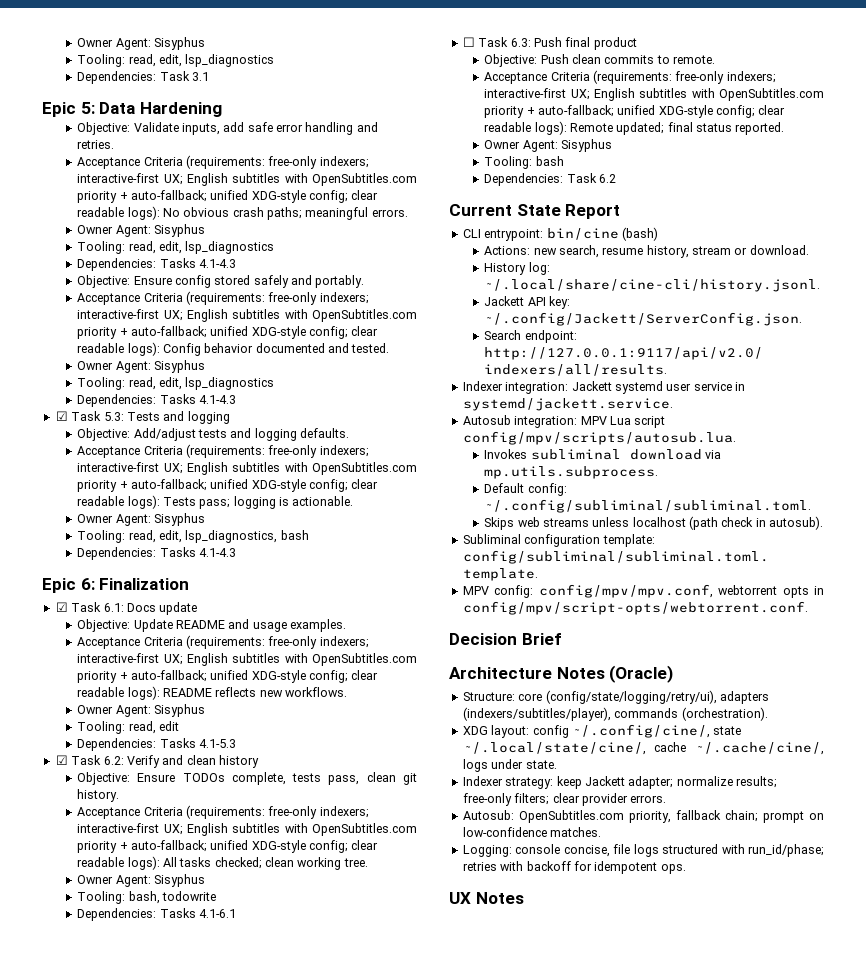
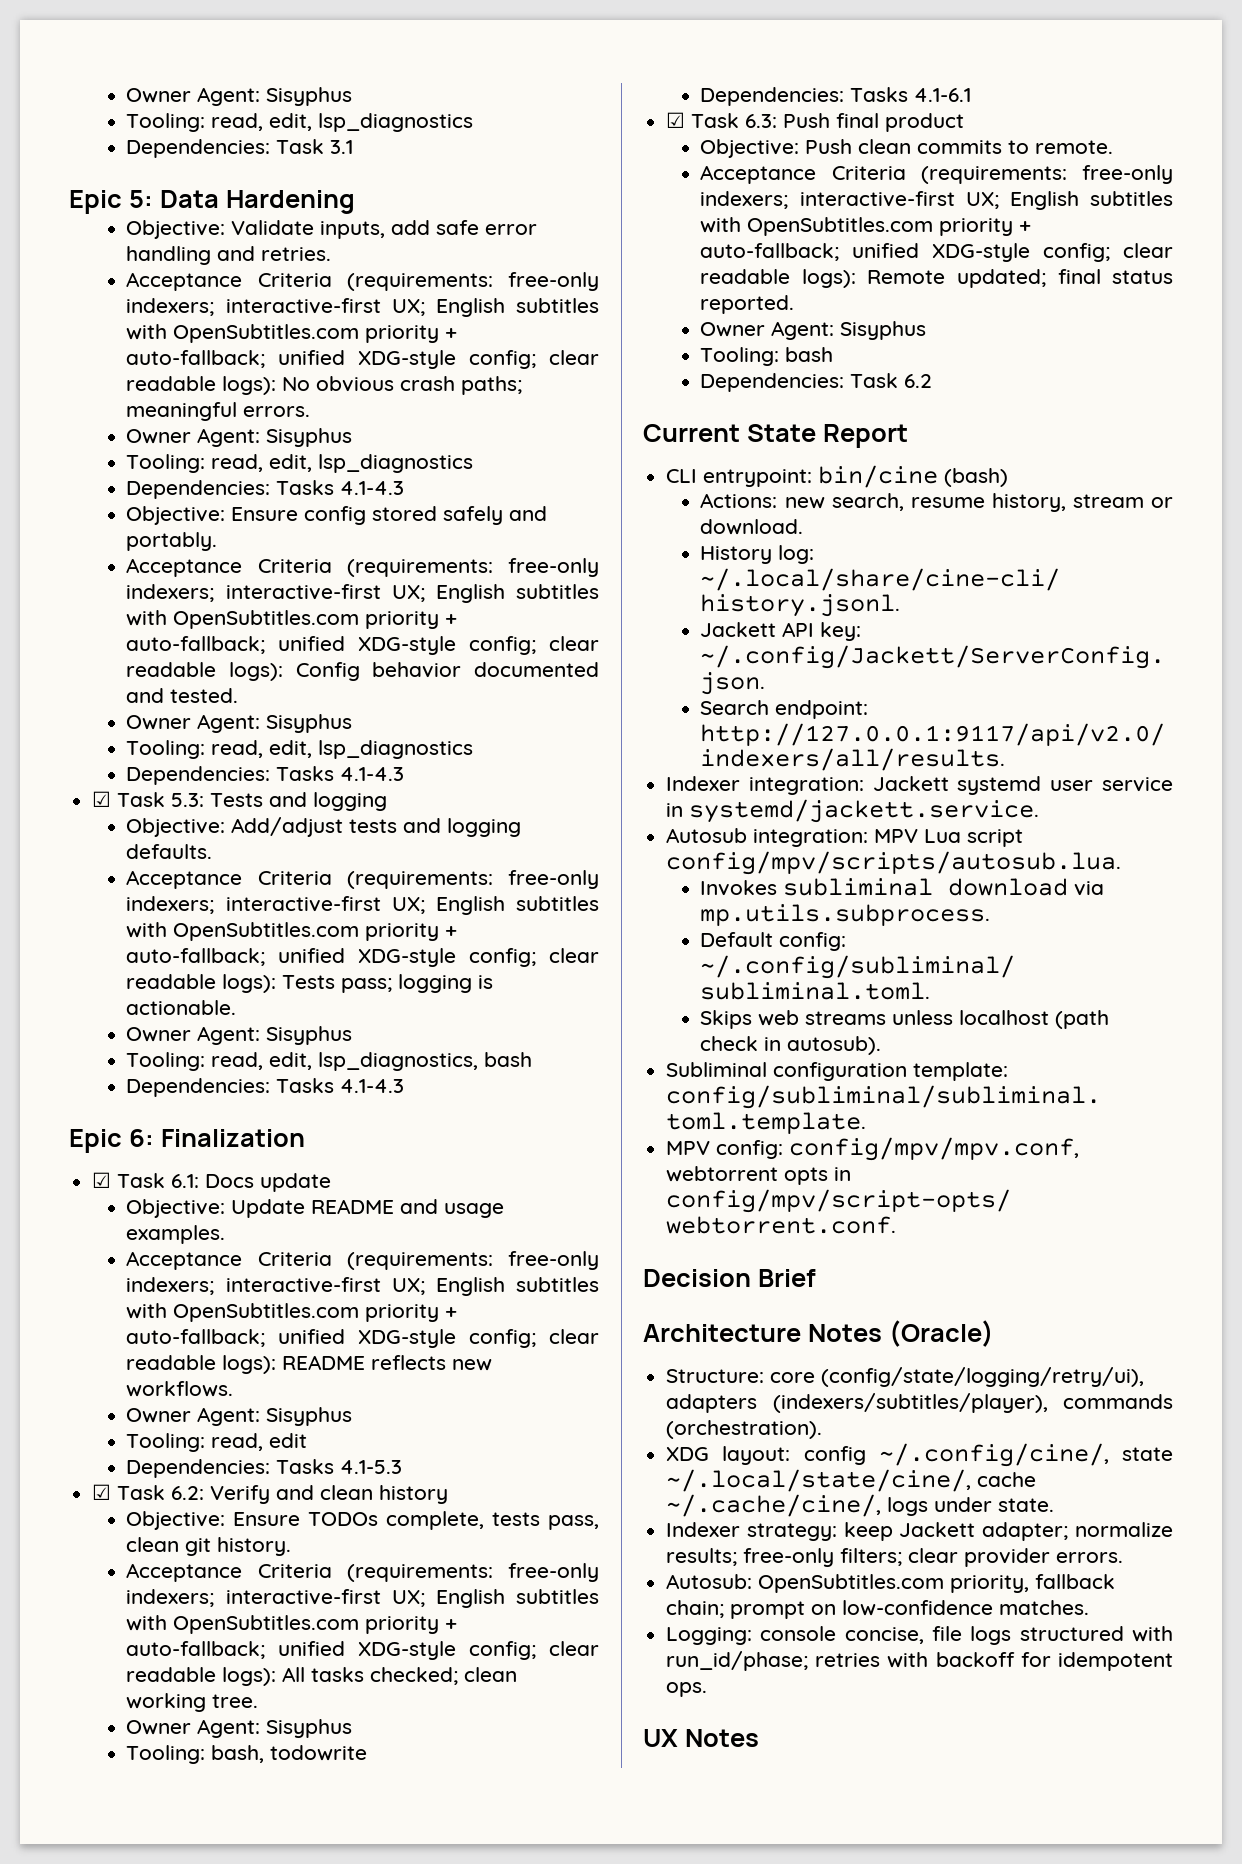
- ☐ Task 6.3: Push final product
+ ☑ Task 6.3: Push final product

